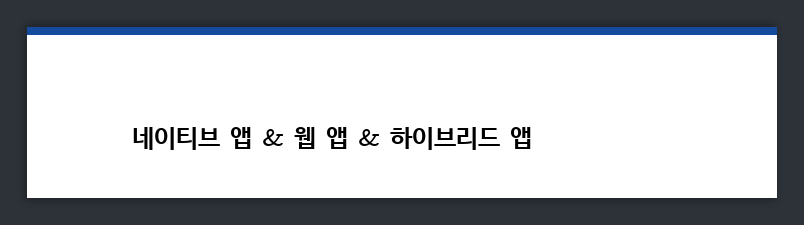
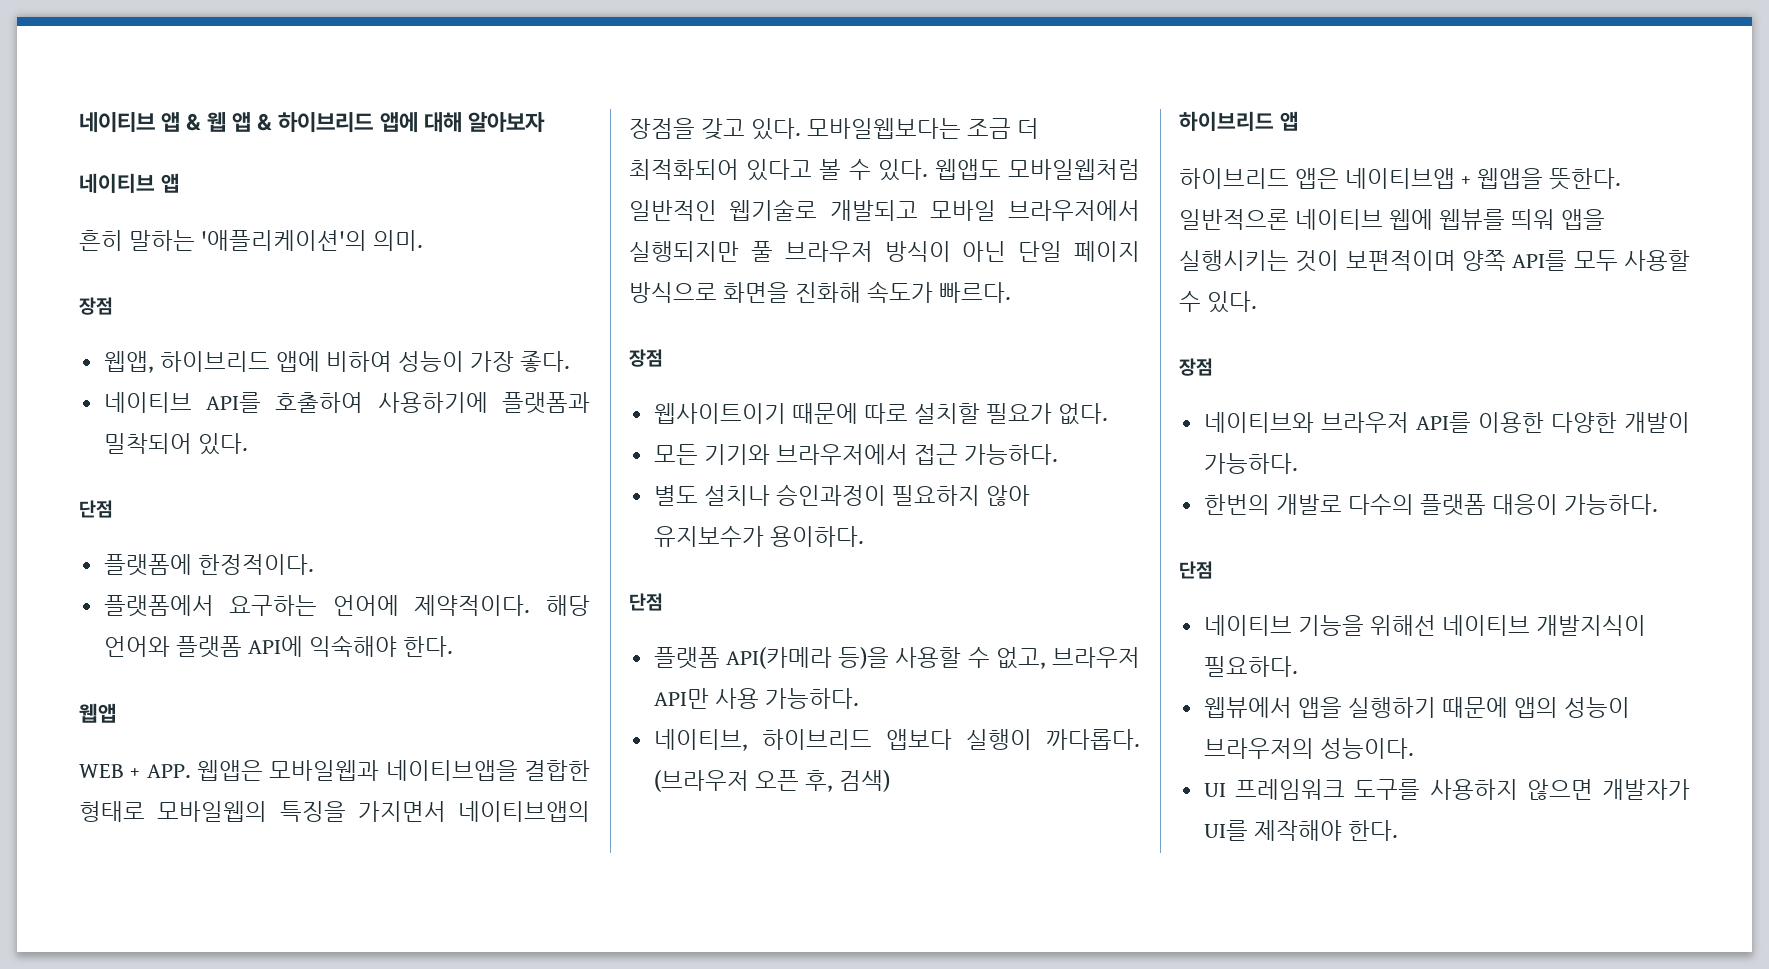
- 네이티브 앱 & 웹 앱 & 하이브리드 앱
+ 네이티브 앱 & 웹 앱 & 하이브리드 앱에 대해 알아보자
+ 네이티브 앱
+ 흔히 말하는 '애플리케이션'의 의미.
+ 장점
+ 웹앱, 하이브리드 앱에 비하여 성능이 가장 좋다.
+ 네이티브 API를 호출하여 사용하기에 플랫폼과 밀착되어 있다.
+ 단점
+ 플랫폼에 한정적이다.
+ 플랫폼에서 요구하는 언어에 제약적이다. 해당 언어와 플랫폼 API에 익숙해야 한다.
+ 웹앱
+ WEB + APP. 웹앱은 모바일웹과 네이티브앱을 결합한 형태로 모바일웹의 특징을 가지면서 네이티브앱의 장점을 갖고 있다. 모바일웹보다는 조금 더 최적화되어 있다고 볼 수 있다. 웹앱도 모바일웹처럼 일반적인 웹기술로 개발되고 모바일 브라우저에서 실행되지만 풀 브라우저 방식이 아닌 단일 페이지 방식으로 화면을 진화해 속도가 빠르다.
+ 장점
+ 웹사이트이기 때문에 따로 설치할 필요가 없다.
+ 모든 기기와 브라우저에서 접근 가능하다.
+ 별도 설치나 승인과정이 필요하지 않아 유지보수가 용이하다.
+ 단점
+ 플랫폼 API(카메라 등)을 사용할 수 없고, 브라우저 API만 사용 가능하다.
+ 네이티브, 하이브리드 앱보다 실행이 까다롭다. (브라우저 오픈 후, 검색)
+ 하이브리드 앱
+ 하이브리드 앱은 네이티브앱 + 웹앱을 뜻한다. 일반적으론 네이티브 웹에 웹뷰를 띄워 앱을 실행시키는 것이 보편적이며 양쪽 API를 모두 사용할 수 있다.
+ 장점
+ 네이티브와 브라우저 API를 이용한 다양한 개발이 가능하다.
+ 한번의 개발로 다수의 플랫폼 대응이 가능하다.
+ 단점
+ 네이티브 기능을 위해선 네이티브 개발지식이 필요하다.
+ 웹뷰에서 앱을 실행하기 때문에 앱의 성능이 브라우저의 성능이다.
+ UI 프레임워크 도구를 사용하지 않으면 개발자가 UI를 제작해야 한다.

